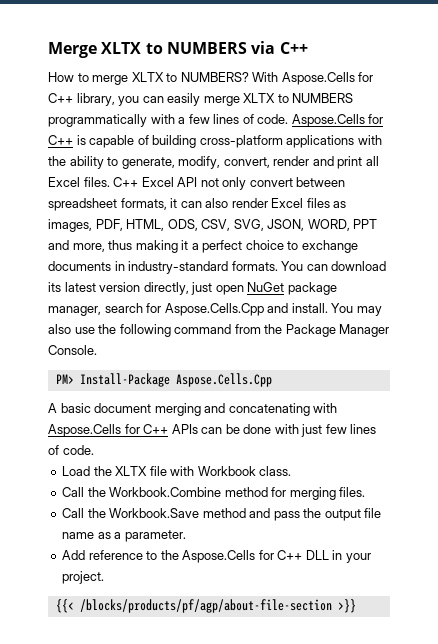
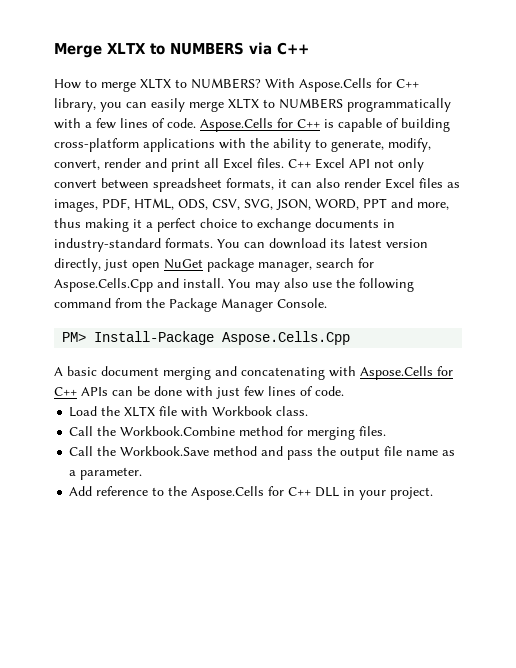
- {{< /blocks/products/pf/agp/about-file-section >}}

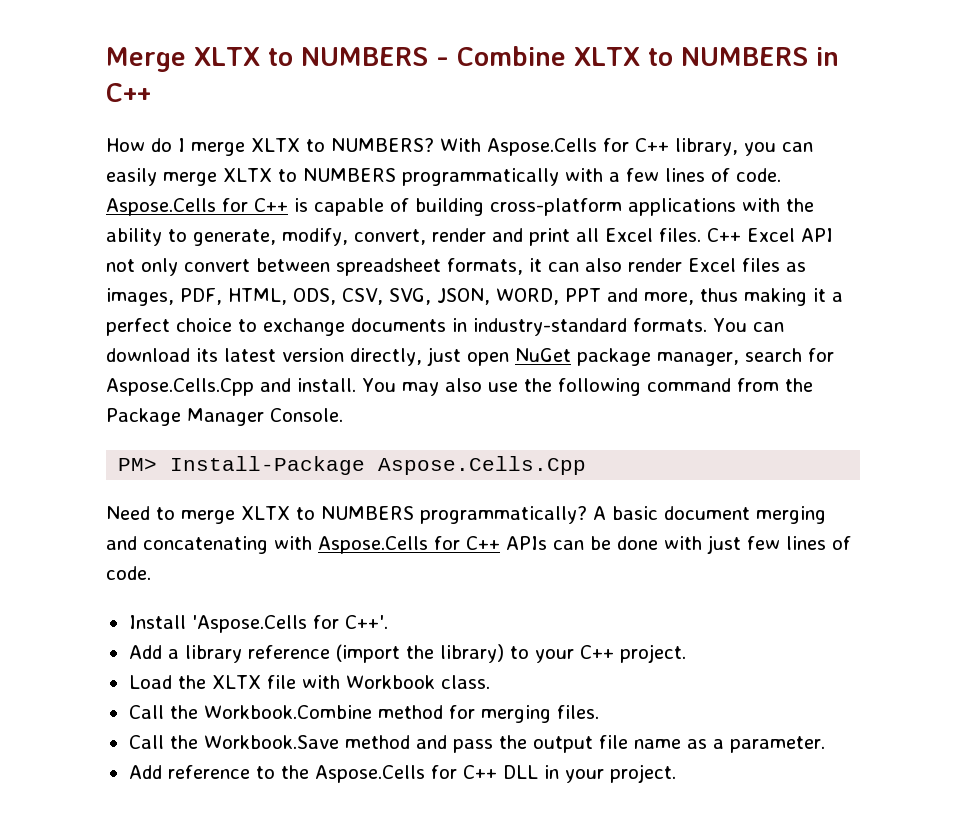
- Merge XLTX to NUMBERS via C++
+ Merge XLTX to NUMBERS - Combine XLTX to NUMBERS in C++
- How to merge XLTX to NUMBERS?
+ How do I merge XLTX to NUMBERS?
+ Need to merge XLTX to NUMBERS programmatically?
+ Install 'Aspose.Cells for C++'.
+ Add a library reference (import the library) to your C++ project.

